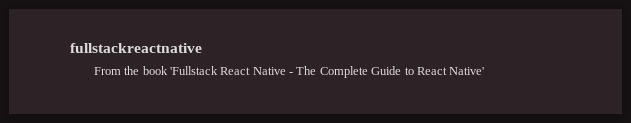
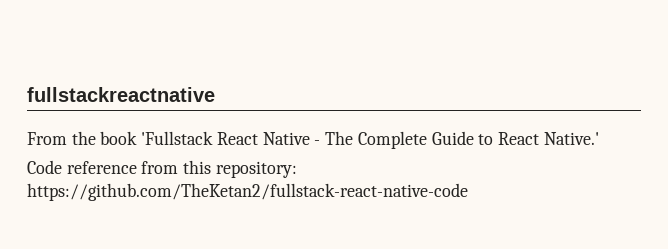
- From the book 'Fullstack React Native - The Complete Guide to React Native'
+ From the book 'Fullstack React Native - The Complete Guide to React Native.'
+ Code reference from this repository: https://github.com/TheKetan2/fullstack-react-native-code

